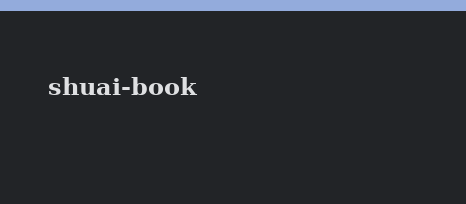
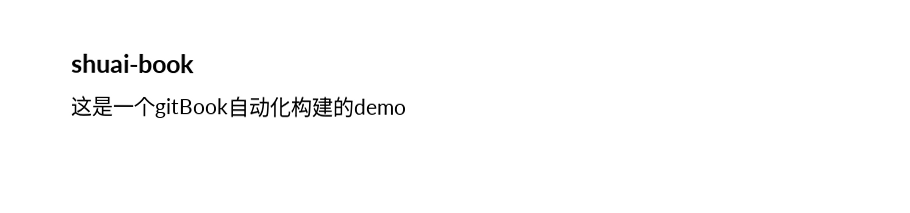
+ 这是一个gitBook自动化构建的demo

